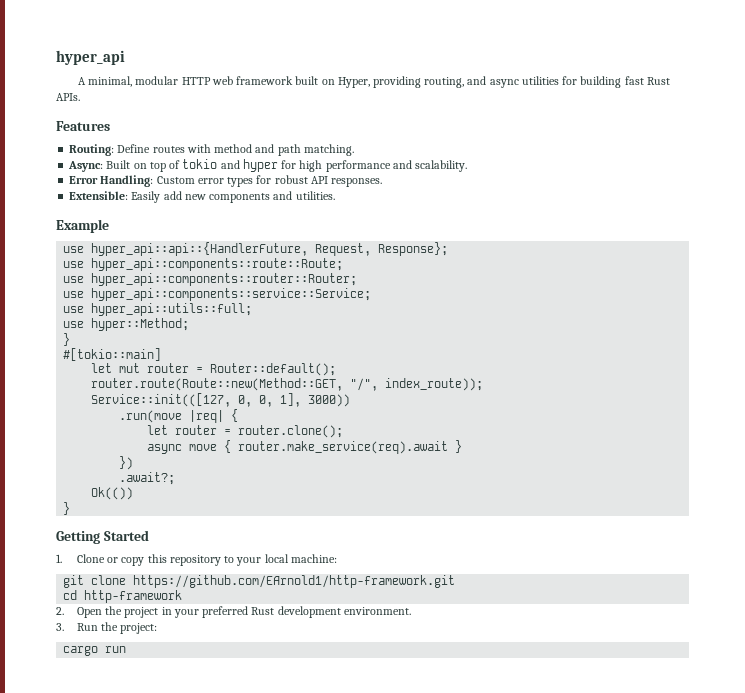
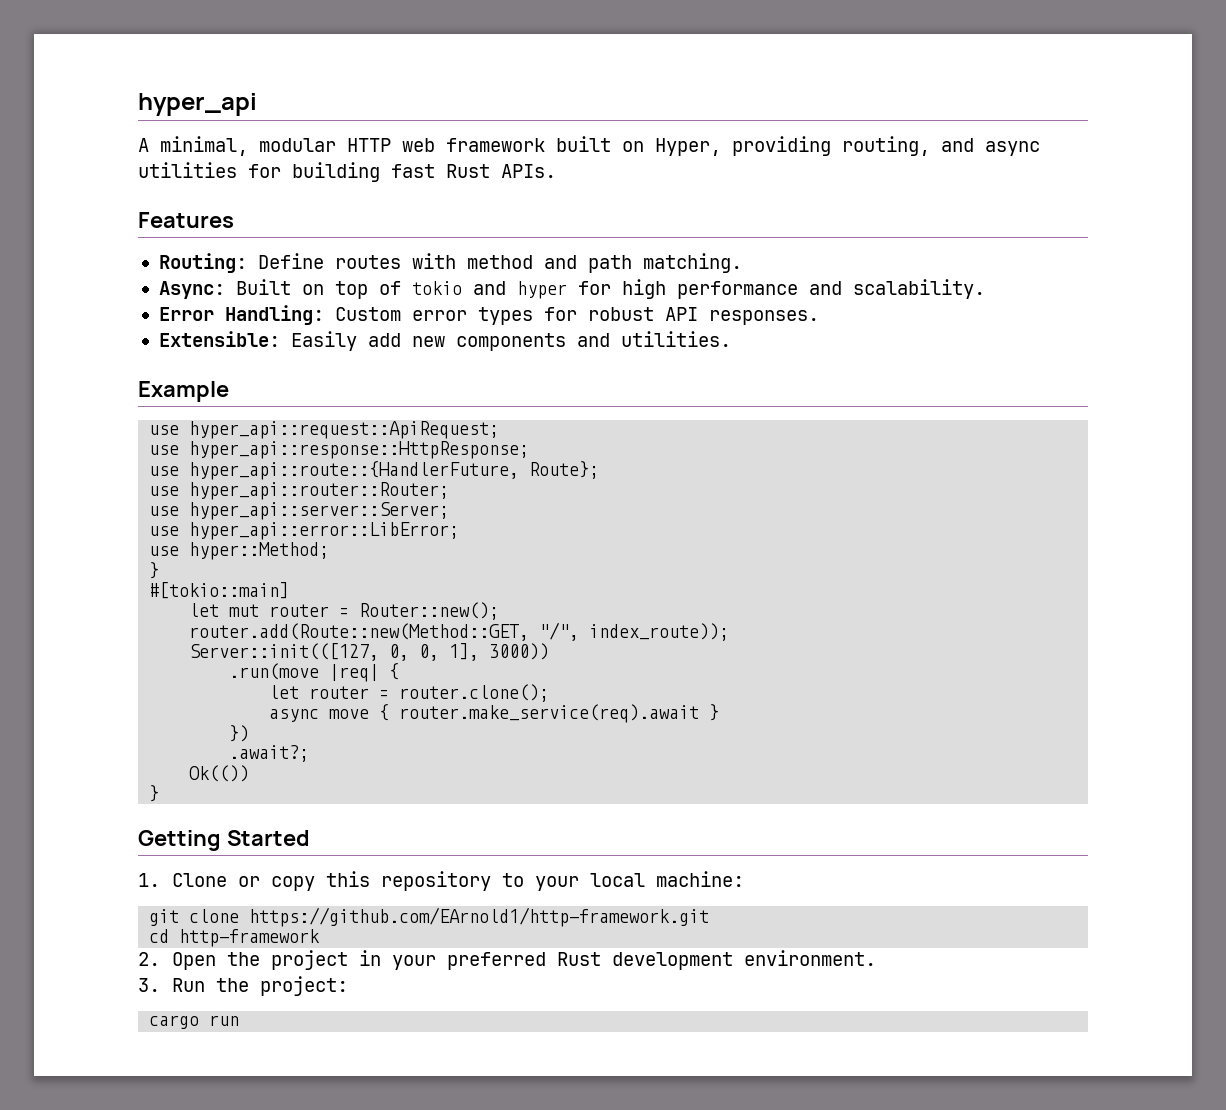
- use hyper_api::api::{HandlerFuture, Request, Response};
- use hyper_api::components::route::Route;
- use hyper_api::components::router::Router;
- use hyper_api::components::service::Service;
- use hyper_api::utils::full;
+ use hyper_api::request::ApiRequest;
+ use hyper_api::response::HttpResponse;
+ use hyper_api::route::{HandlerFuture, Route};
+ use hyper_api::router::Router;
+ use hyper_api::server::Server;
+ use hyper_api::error::LibError;
- let mut router = Router::default();
- router.route(Route::new(Method::GET, "/", index_route));
+ let mut router = Router::new();
+ router.add(Route::new(Method::GET, "/", index_route));
- Service::init(([127, 0, 0, 1], 3000))
+ Server::init(([127, 0, 0, 1], 3000))

